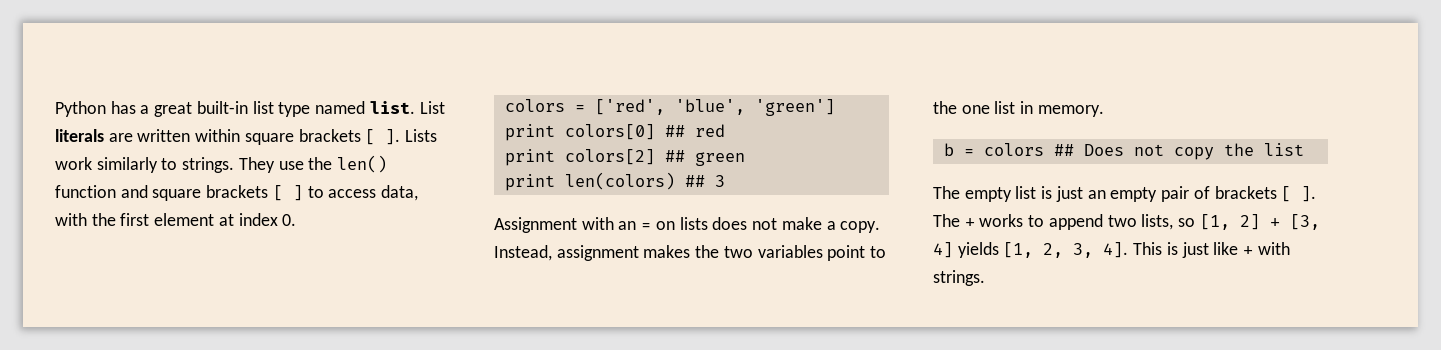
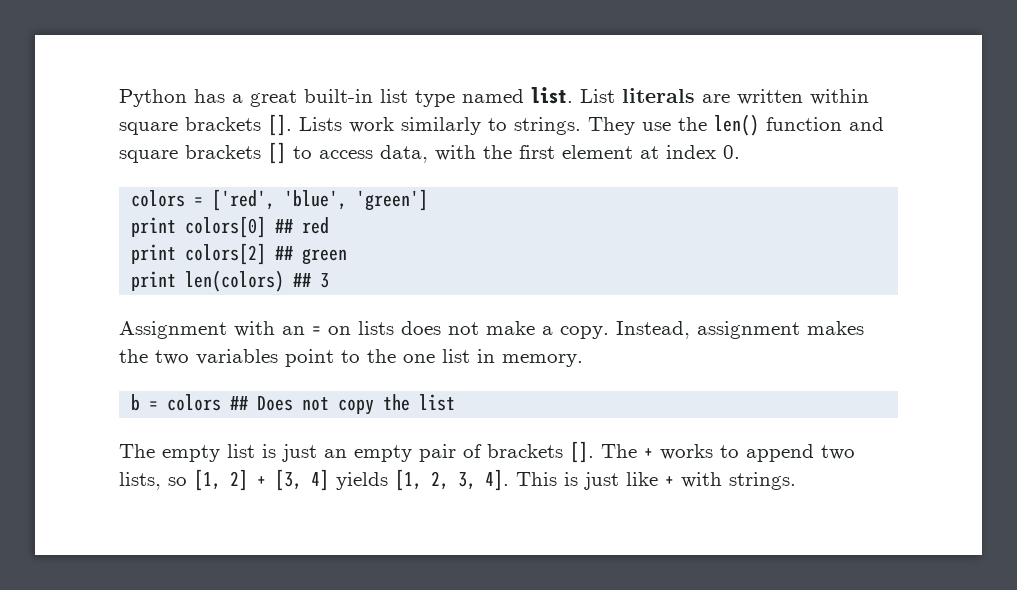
- List literals are written within square brackets [ ].
+ List literals are written within square brackets [].
- They use the len() function and square brackets [ ] to access data, with the first element at index 0.
+ They use the len() function and square brackets [] to access data, with the first element at index 0.
- The empty list is just an empty pair of brackets [ ].
+ The empty list is just an empty pair of brackets [].

